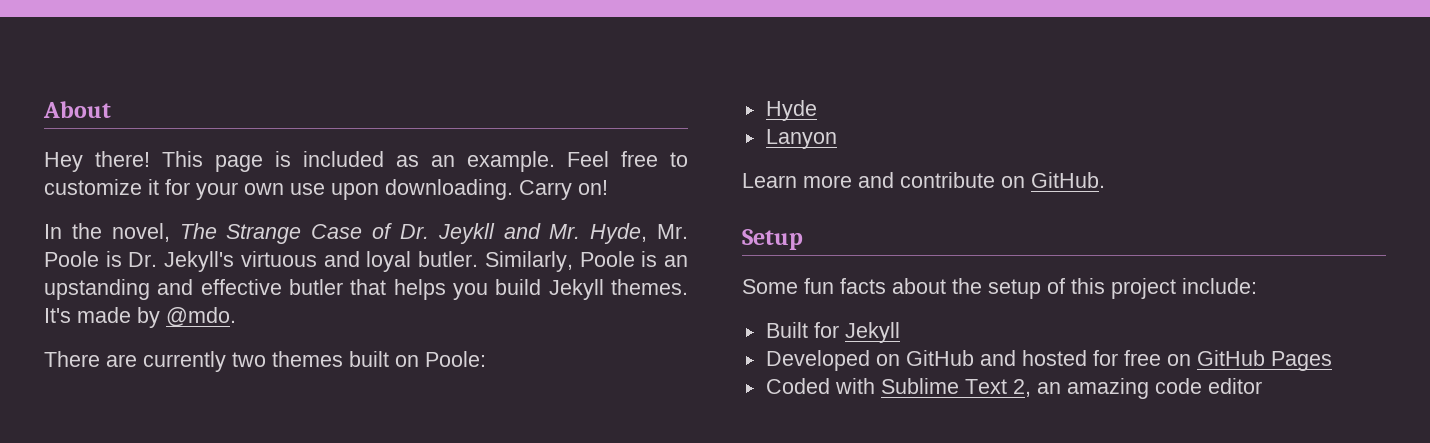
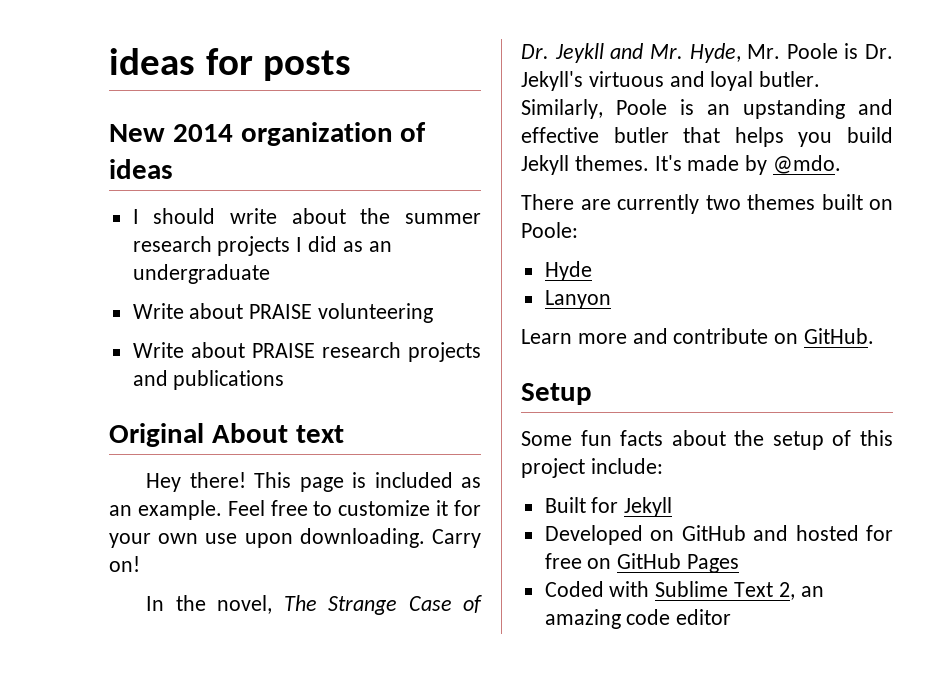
- About
+ ideas for posts
+ New 2014 organization of ideas
+ I should write about the summer research projects I did as an undergraduate
+ Write about PRAISE volunteering
+ Write about PRAISE research projects and publications
+ Original About text

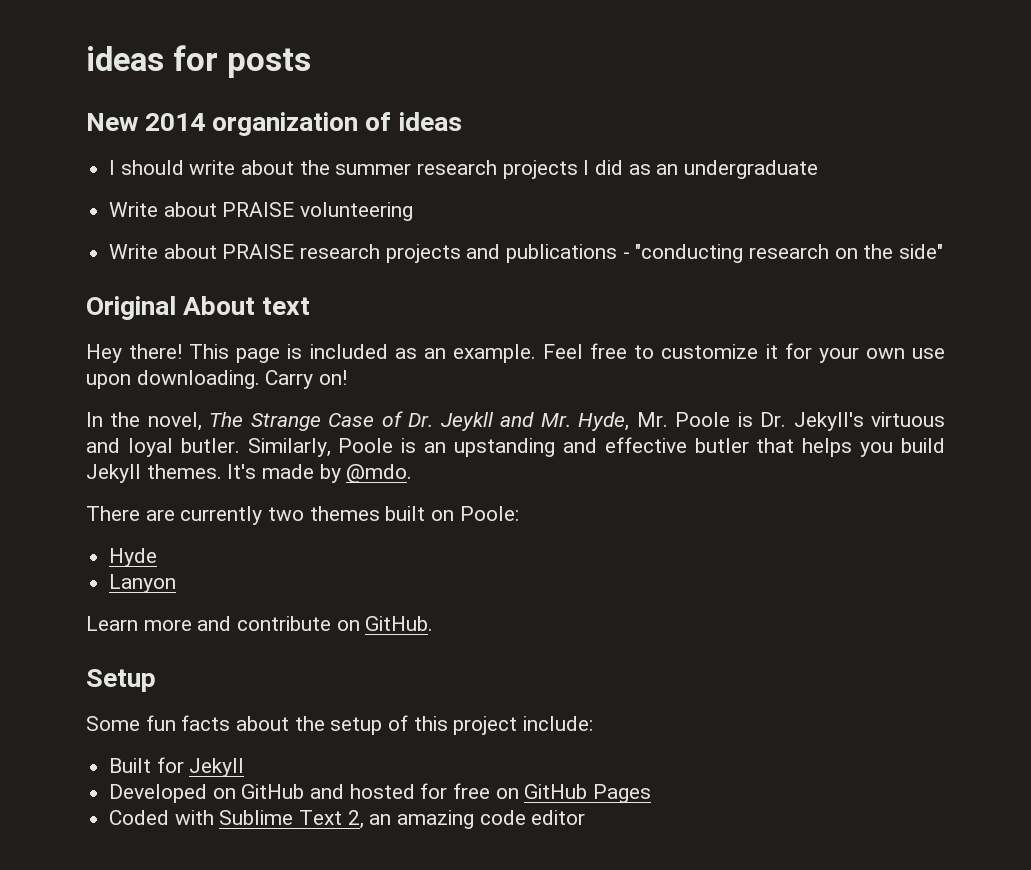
- Write about PRAISE research projects and publications
+ Write about PRAISE research projects and publications - "conducting research on the side"

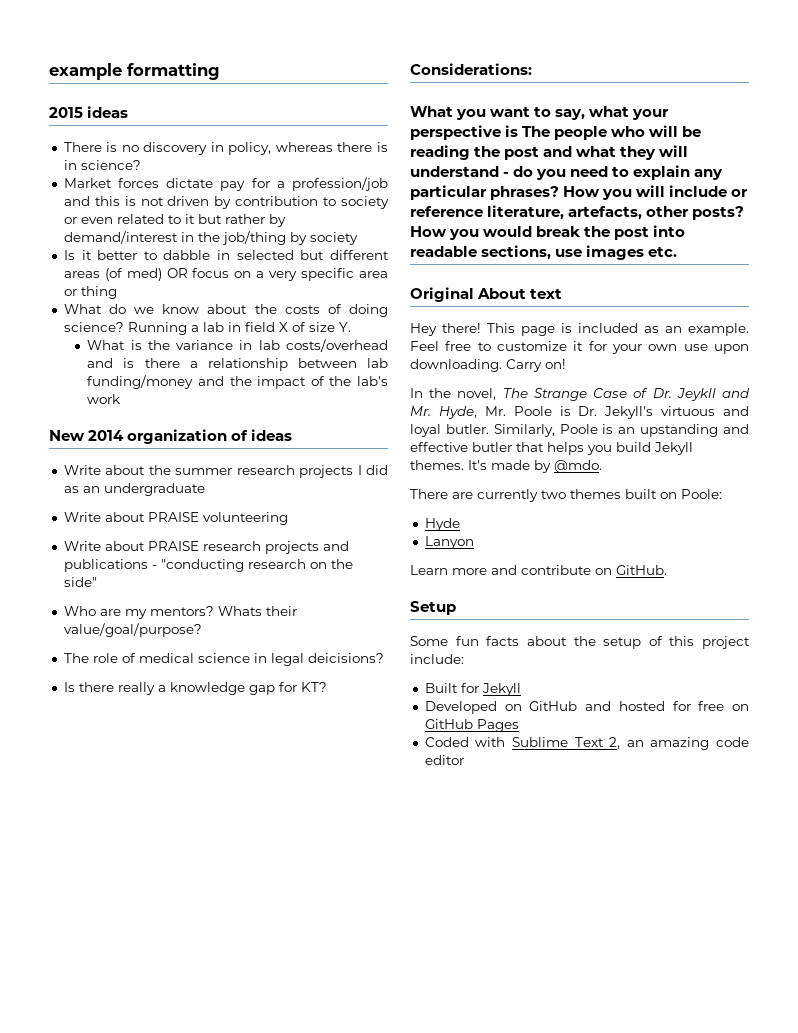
- ideas for posts
+ example formatting
+ 2015 ideas
+ There is no discovery in policy, whereas there is in science?
+ Market forces dictate pay for a profession/job and this is not driven by contribution to society or even related to it but rather by demand/interest in the job/thing by society
+ Is it better to dabble in selected but different areas (of med) OR focus on a very specific area or thing
+ What do we know about the costs of doing science? Running a lab in field X of size Y.
+ What is the variance in lab costs/overhead and is there a relationship between lab funding/money and the impact of the lab's work
- I should write about the summer research projects I did as an undergraduate
+ Write about the summer research projects I did as an undergraduate
+ Who are my mentors? Whats their value/goal/purpose?
+ The role of medical science in legal deicisions?
+ Is there really a knowledge gap for KT?
+ Considerations:
+ What you want to say, what your perspective is The people who will be reading the post and what they will understand - do you need to explain any particular phrases? How you will include or reference literature, artefacts, other posts? How you would break the post into readable sections, use images etc.

